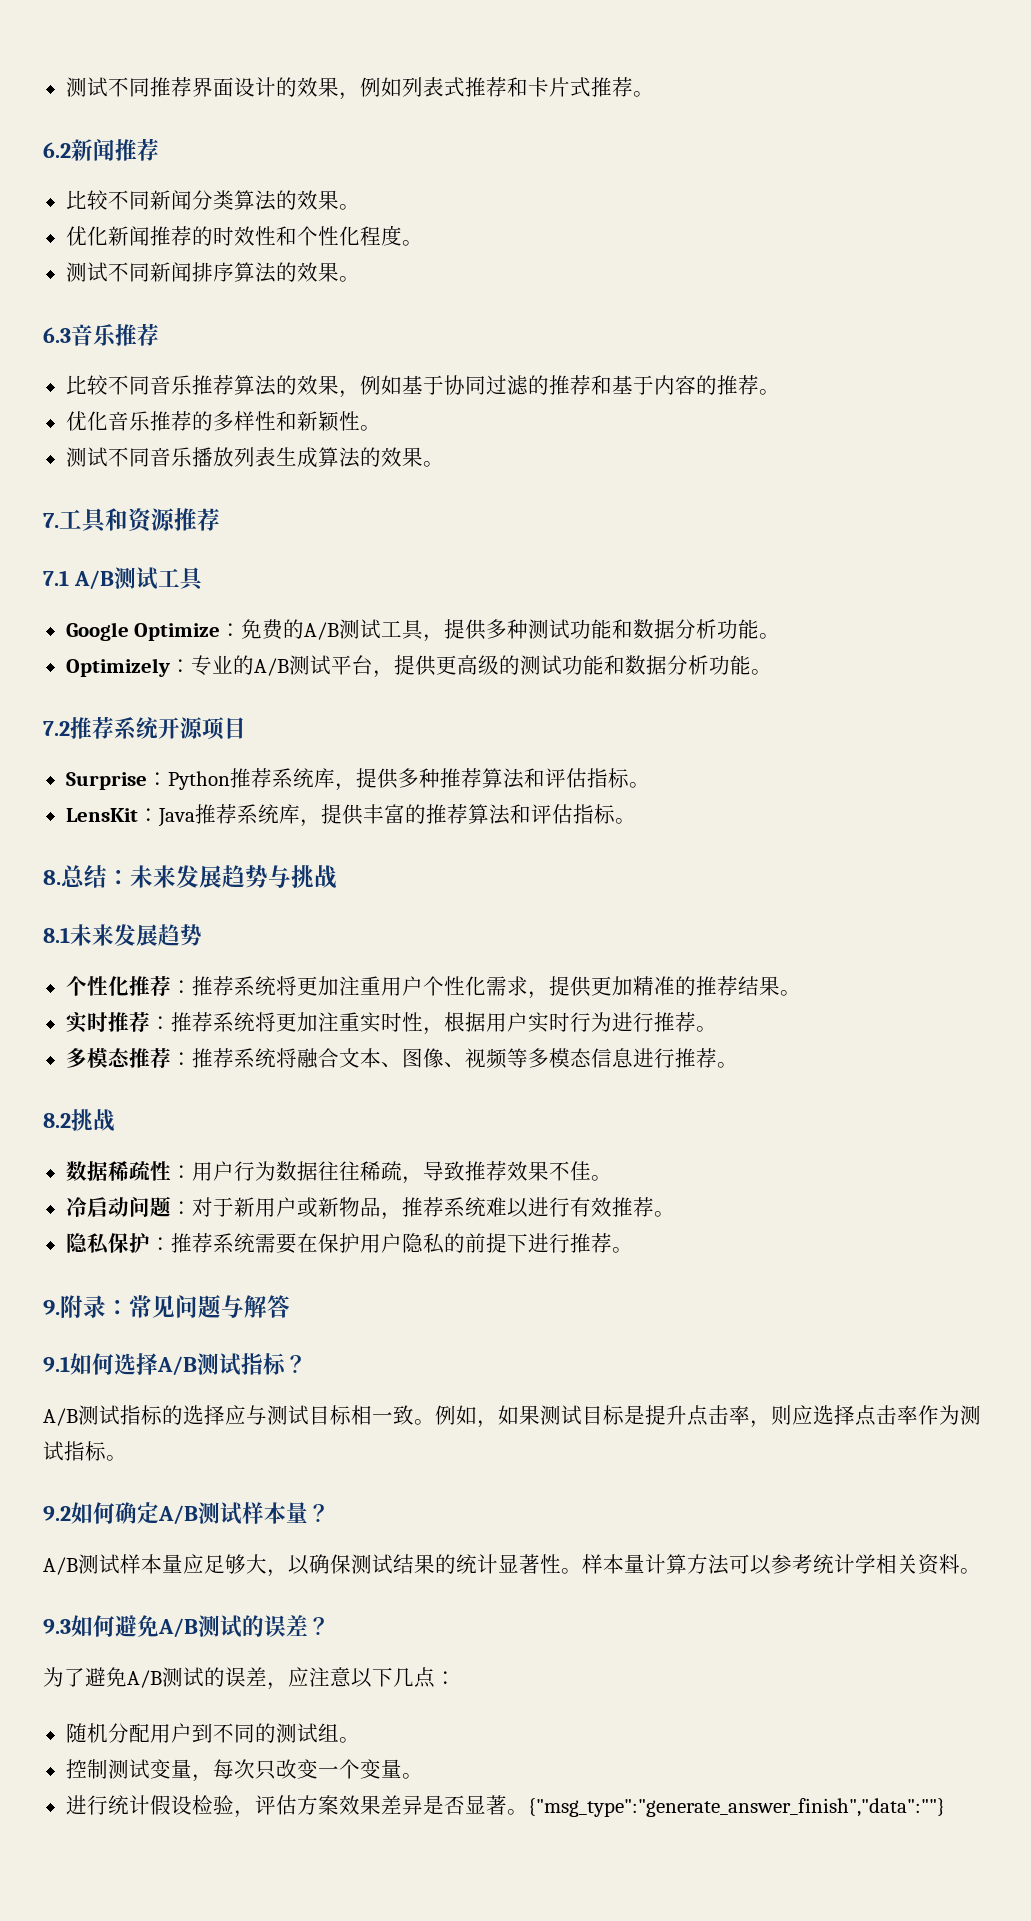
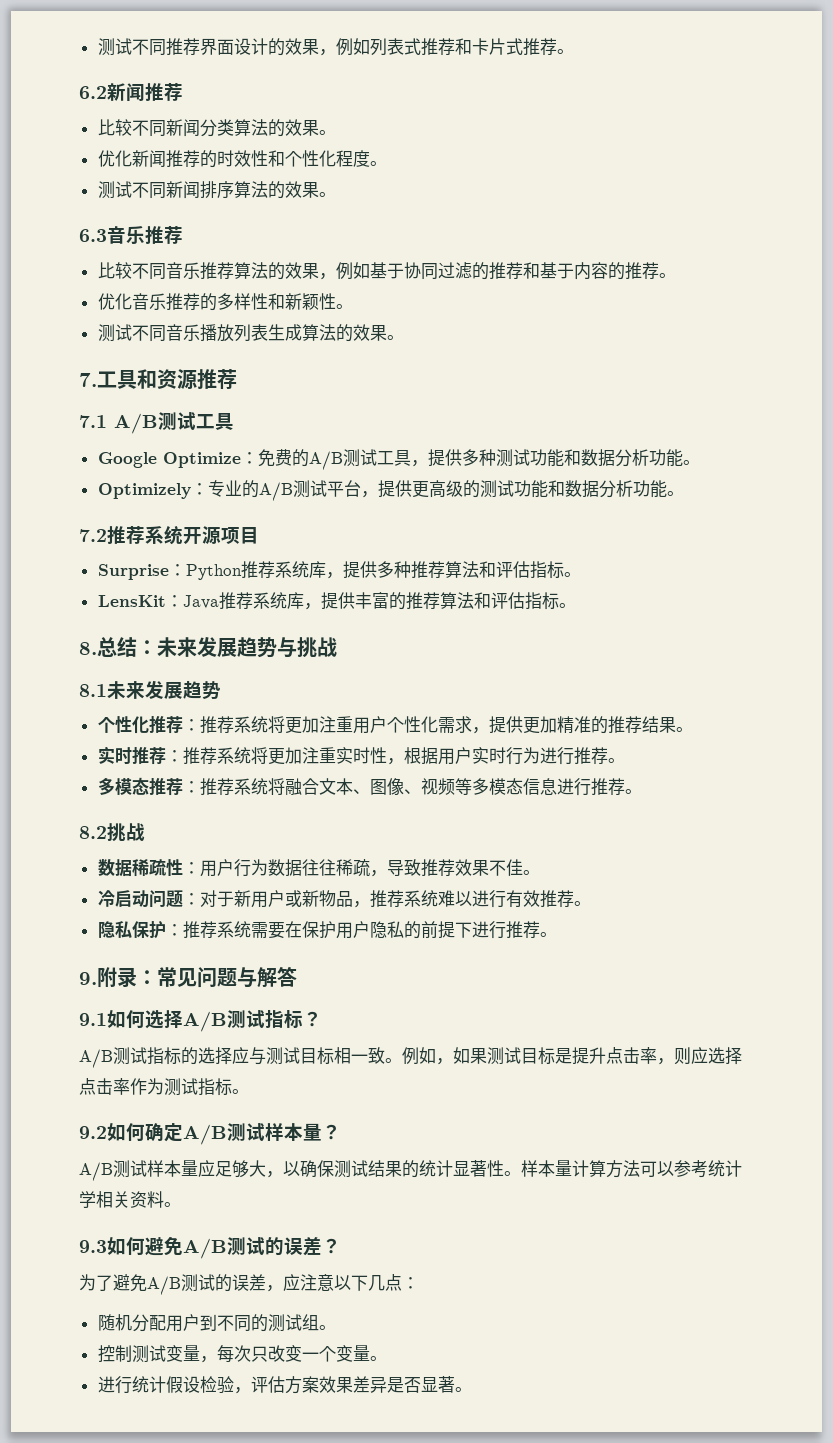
- {"msg_type":"generate_answer_finish","data":""}

